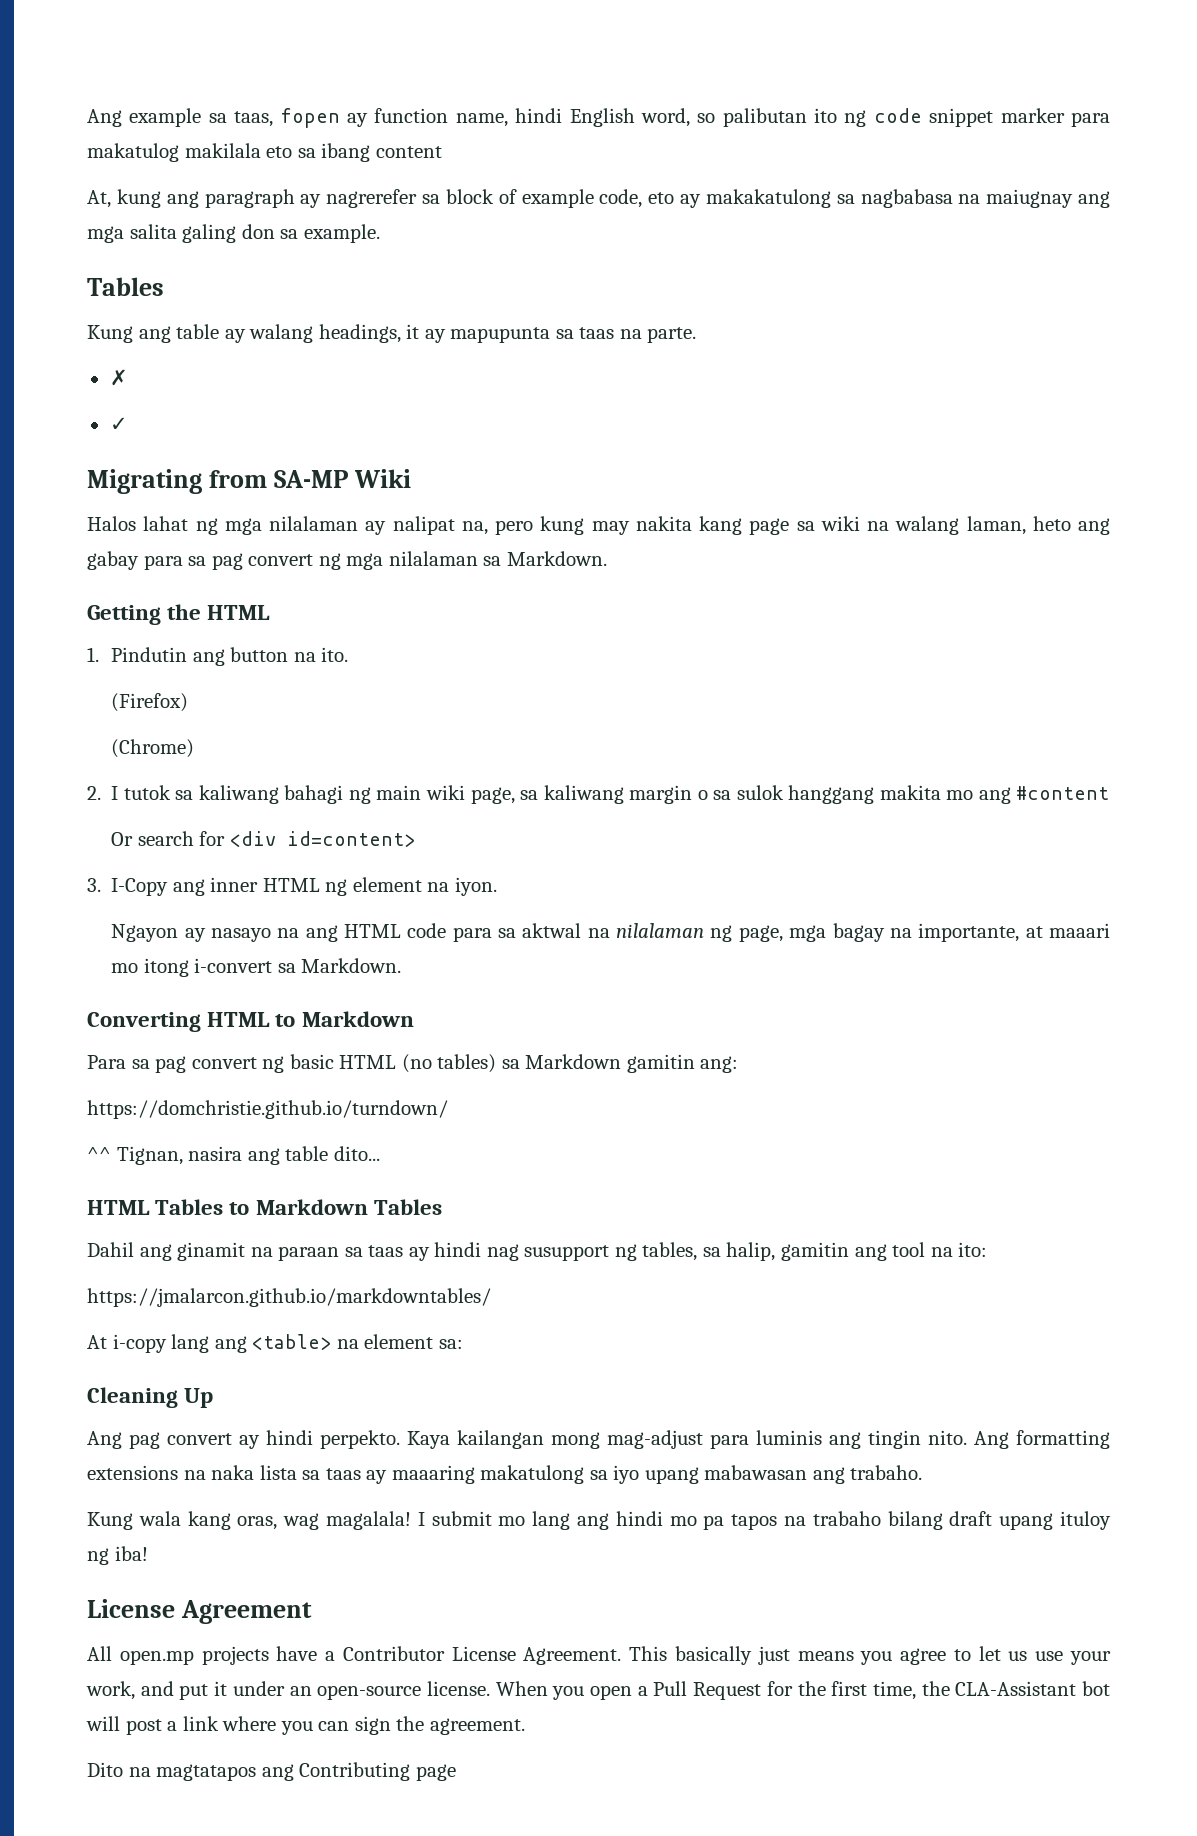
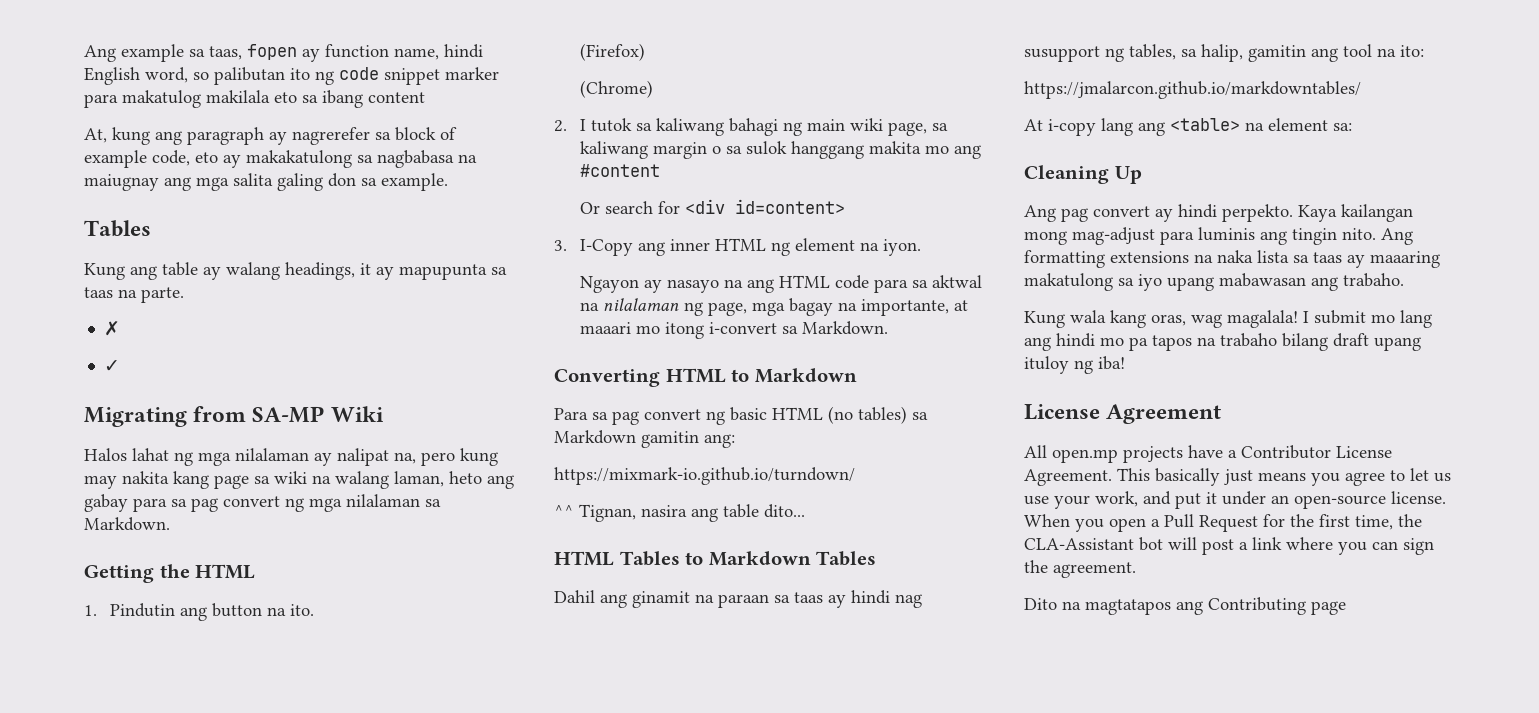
- https://domchristie.github.io/turndown/
+ https://mixmark-io.github.io/turndown/

